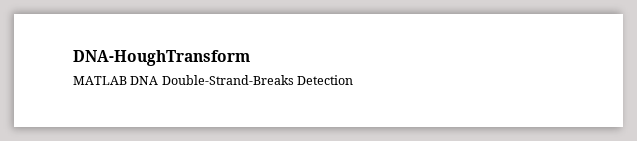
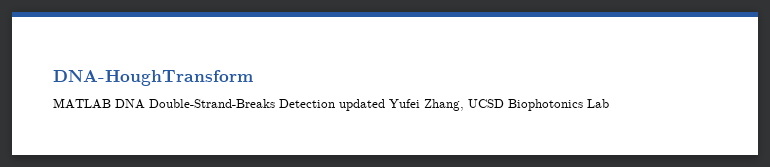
- MATLAB DNA Double-Strand-Breaks Detection
+ MATLAB DNA Double-Strand-Breaks Detection updated Yufei Zhang, UCSD Biophotonics Lab

